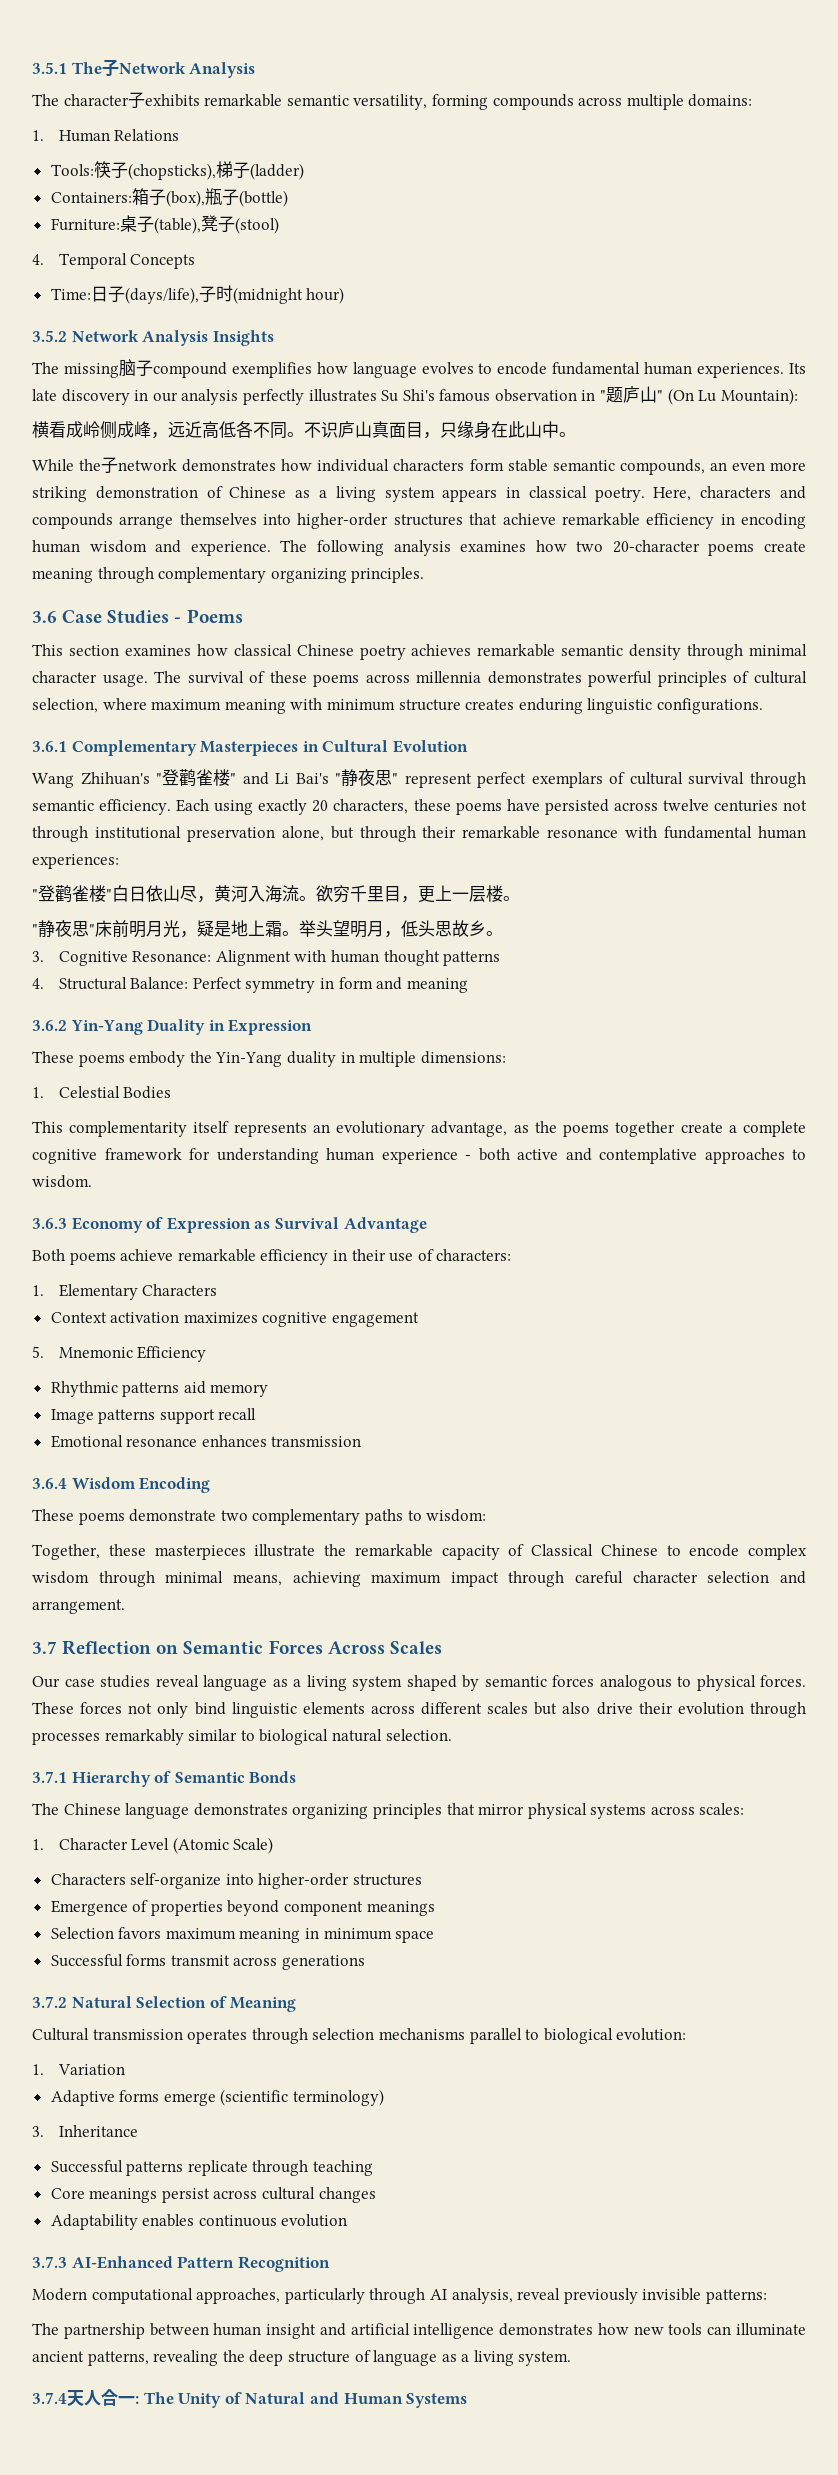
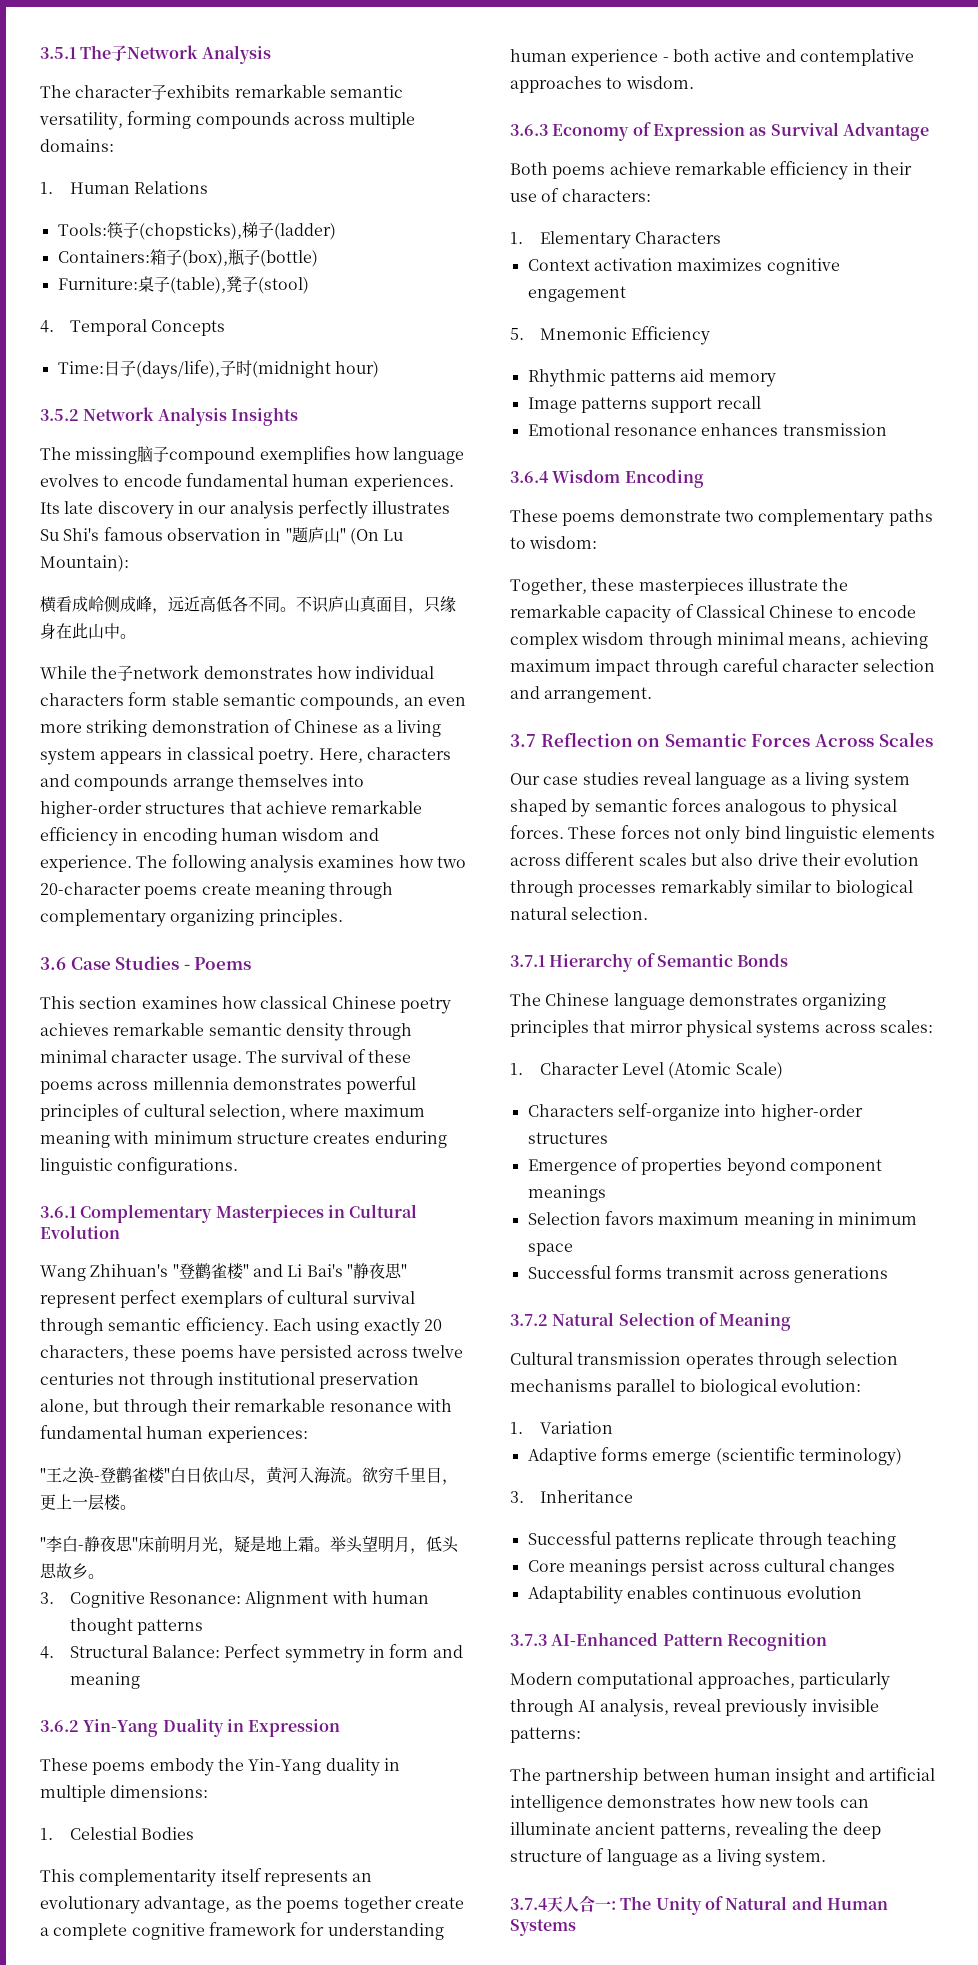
- "登鹳雀楼"白日依山尽，黄河入海流。
+ "王之涣-登鹳雀楼"白日依山尽，黄河入海流。
- "静夜思"床前明月光，疑是地上霜。
+ "李白-静夜思"床前明月光，疑是地上霜。

